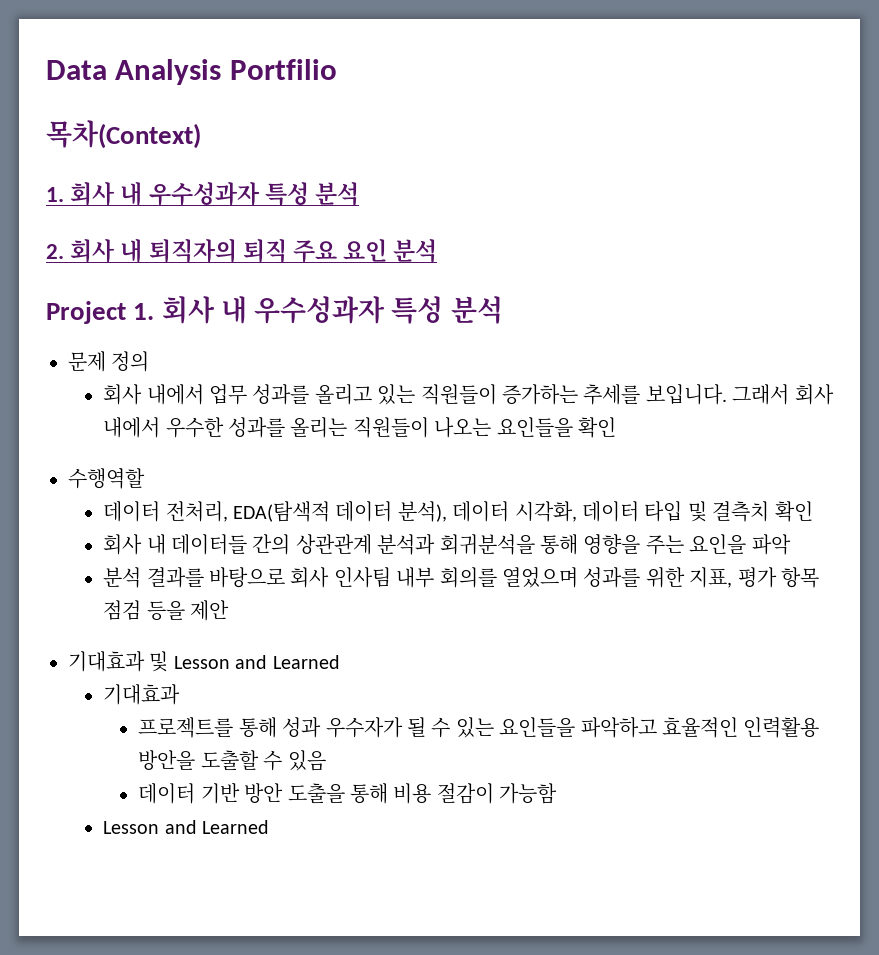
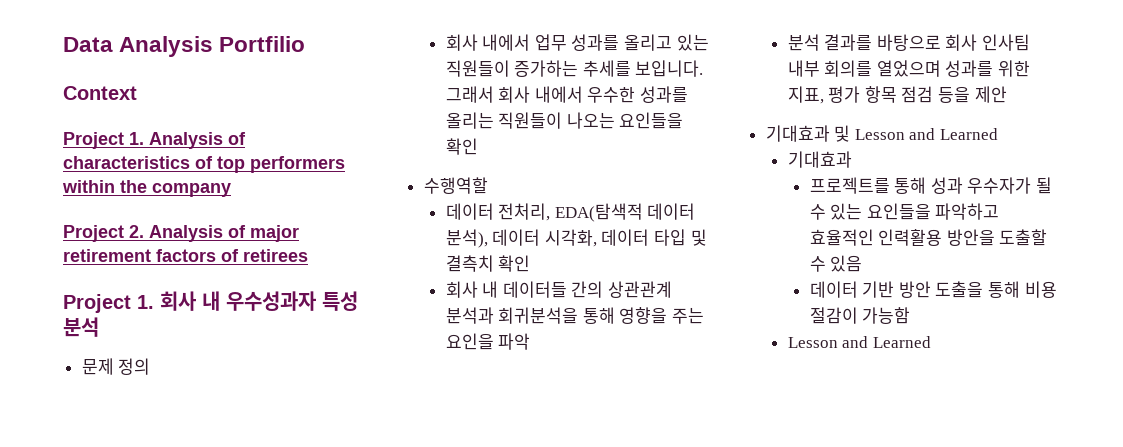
- 목차(Context)
- 1. 회사 내 우수성과자 특성 분석
- 2. 회사 내 퇴직자의 퇴직 주요 요인 분석
+ Context
+ Project 1. Analysis of characteristics of top performers within the company
+ Project 2. Analysis of major retirement factors of retirees

